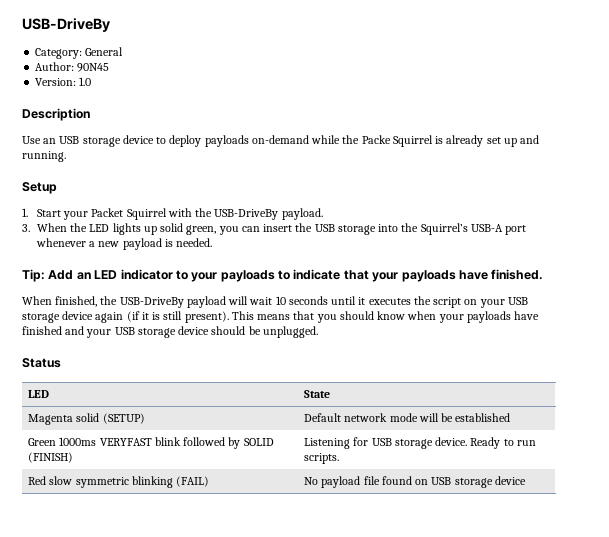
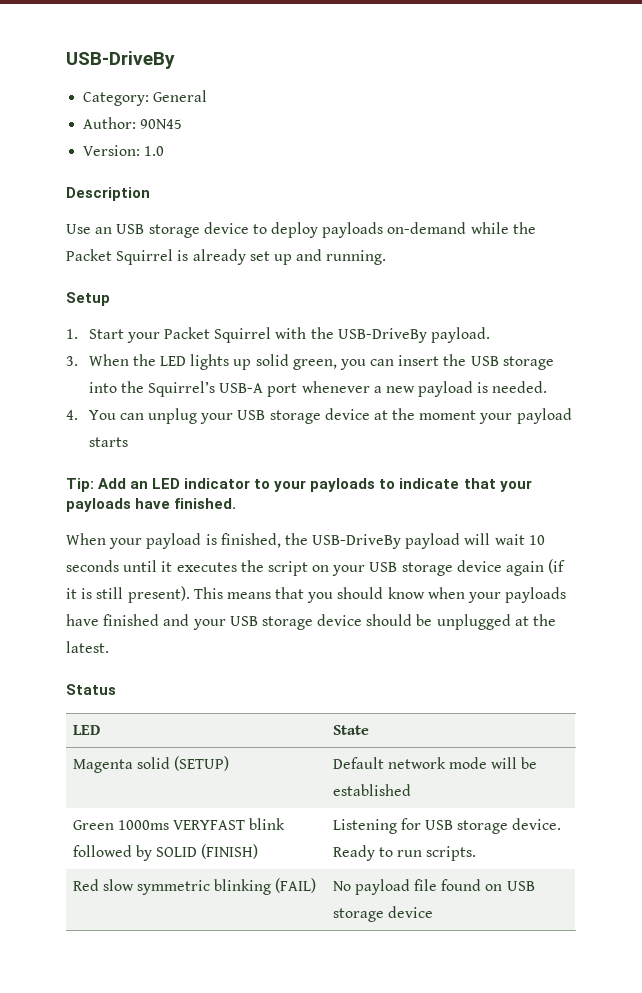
- Use an USB storage device to deploy payloads on-demand while the Packe Squirrel is already set up and running.
+ Use an USB storage device to deploy payloads on-demand while the Packet Squirrel is already set up and running.
+ 4. You can unplug your USB storage device at the moment your payload starts
- When finished, the USB-DriveBy payload will wait 10 seconds until it executes the script on your USB storage device again (if it is still present).
+ When your payload is finished, the USB-DriveBy payload will wait 10 seconds until it executes the script on your USB storage device again (if it is still present).
- This means that you should know when your payloads have finished and your USB storage device should be unplugged.
+ This means that you should know when your payloads have finished and your USB storage device should be unplugged at the latest.

